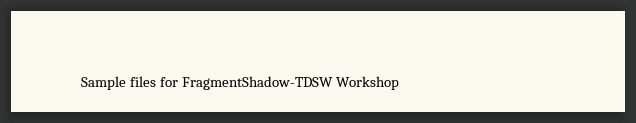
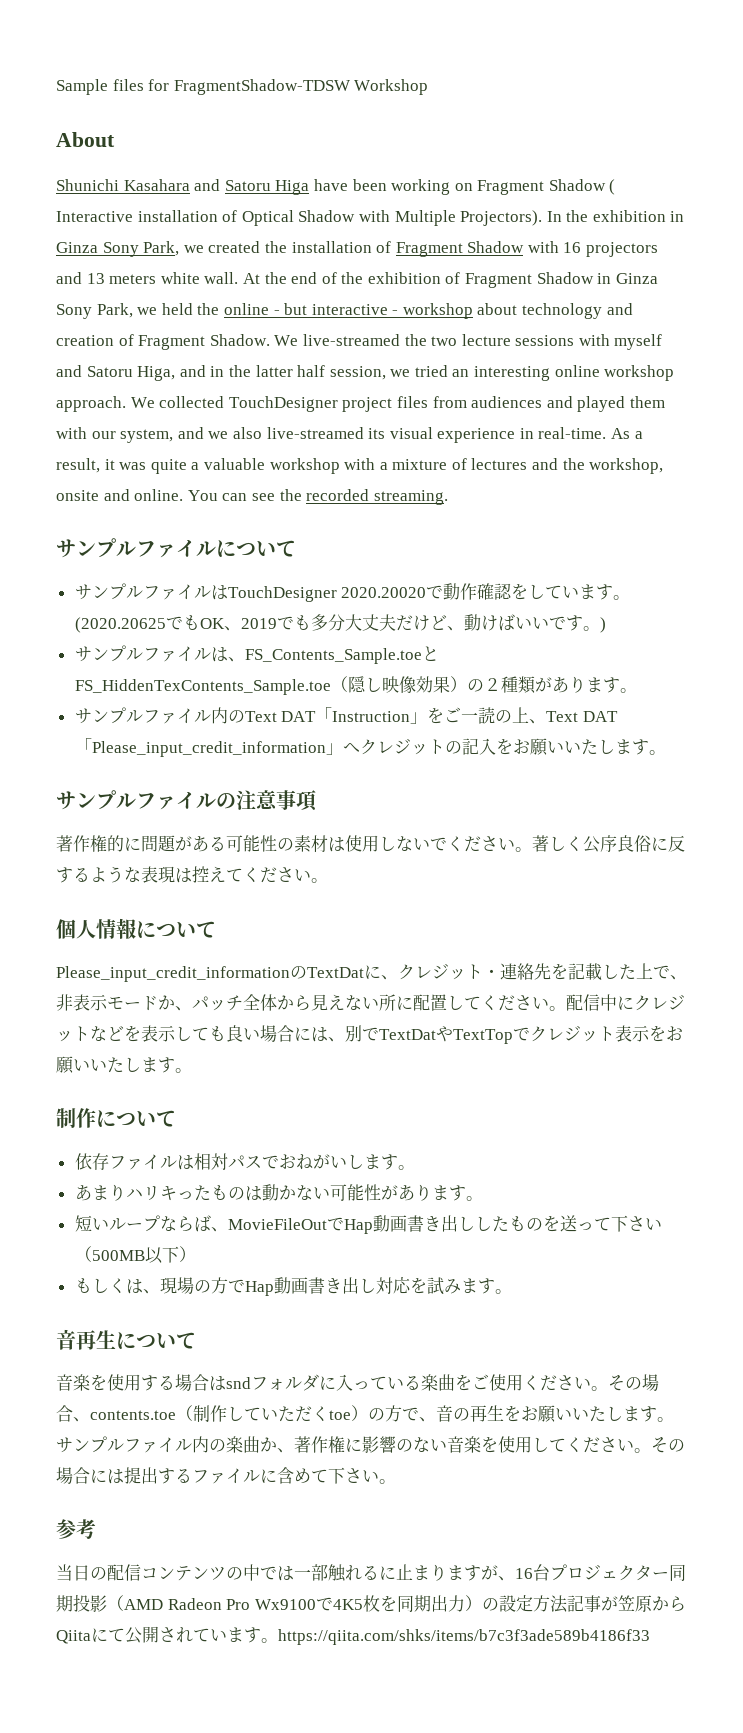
+ About
+ Shunichi Kasahara and Satoru Higa have been working on Fragment Shadow ( Interactive installation of Optical Shadow with Multiple Projectors). In the exhibition in Ginza Sony Park, we created the installation of Fragment Shadow with 16 projectors and 13 meters white wall. At the end of the exhibition of Fragment Shadow in Ginza Sony Park, we held the online - but interactive - workshop about technology and creation of Fragment Shadow. We live-streamed the two lecture sessions with myself and Satoru Higa, and in the latter half session, we tried an interesting online workshop approach. We collected TouchDesigner project files from audiences and played them with our system, and we also live-streamed its visual experience in real-time. As a result, it was quite a valuable workshop with a mixture of lectures and the workshop, onsite and online. You can see the recorded streaming.
+ サンプルファイルについて
+ サンプルファイルはTouchDesigner 2020.20020で動作確認をしています。(2020.20625でもOK、2019でも多分大丈夫だけど、動けばいいです。)
+ サンプルファイルは、FS_Contents_Sample.toeとFS_HiddenTexContents_Sample.toe（隠し映像効果）の２種類があります。
+ サンプルファイル内のText DAT「Instruction」をご一読の上、Text DAT「Please_input_credit_information」へクレジットの記入をお願いいたします。
+ サンプルファイルの注意事項
+ 著作権的に問題がある可能性の素材は使用しないでください。著しく公序良俗に反するような表現は控えてください。
+ 個人情報について
+ Please_input_credit_informationのTextDatに、クレジット・連絡先を記載した上で、非表示モードか、パッチ全体から見えない所に配置してください。配信中にクレジットなどを表示しても良い場合には、別でTextDatやTextTopでクレジット表示をお願いいたします。
+ 制作について
+ 依存ファイルは相対パスでおねがいします。
+ あまりハリキったものは動かない可能性があります。
+ 短いループならば、MovieFileOutでHap動画書き出ししたものを送って下さい（500MB以下）
+ もしくは、現場の方でHap動画書き出し対応を試みます。
+ 音再生について
+ 音楽を使用する場合はsndフォルダに入っている楽曲をご使用ください。その場合、contents.toe（制作していただくtoe）の方で、音の再生をお願いいたします。サンプルファイル内の楽曲か、著作権に影響のない音楽を使用してください。その場合には提出するファイルに含めて下さい。
+ 参考
+ 当日の配信コンテンツの中では一部触れるに止まりますが、16台プロジェクター同期投影（AMD Radeon Pro Wx9100で4K5枚を同期出力）の設定方法記事が笠原からQiitaにて公開されています。https://qiita.com/shks/items/b7c3f3ade589b4186f33

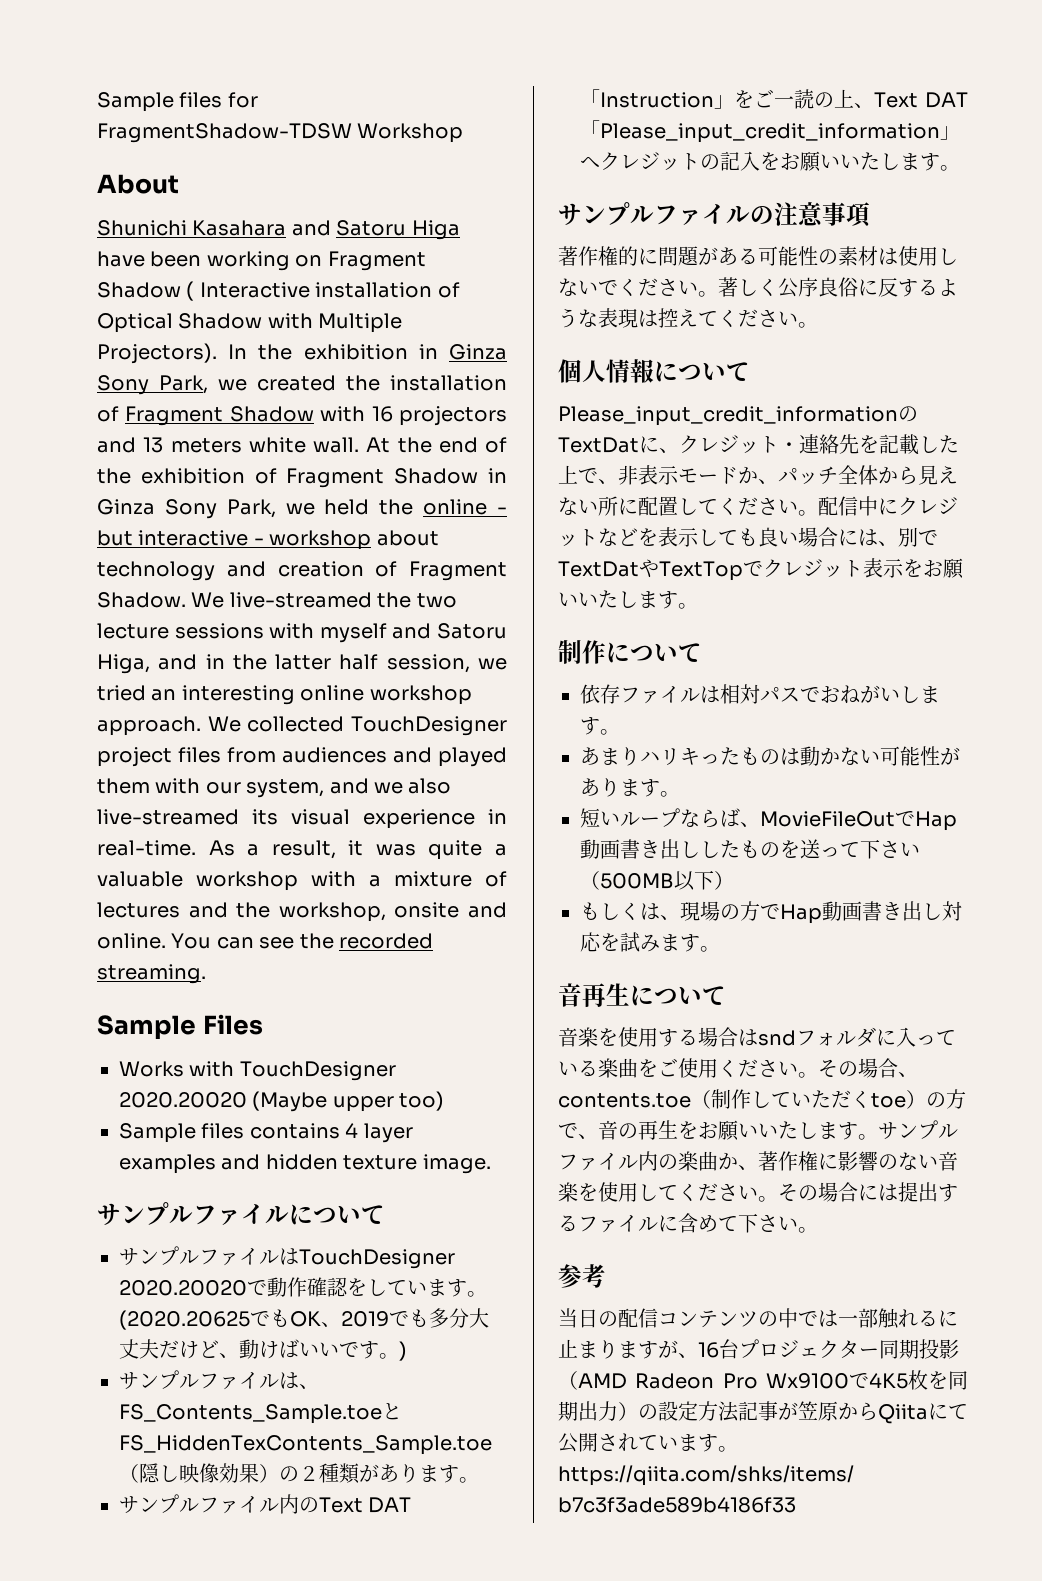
+ Sample Files
+ Works with TouchDesigner 2020.20020 (Maybe upper too)
+ Sample files contains 4 layer examples and hidden texture image.

